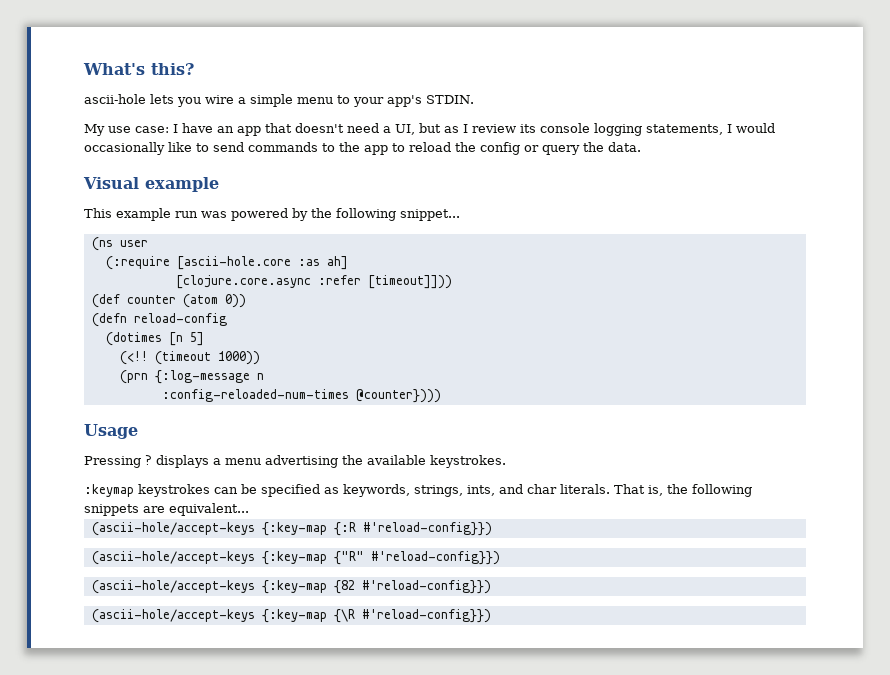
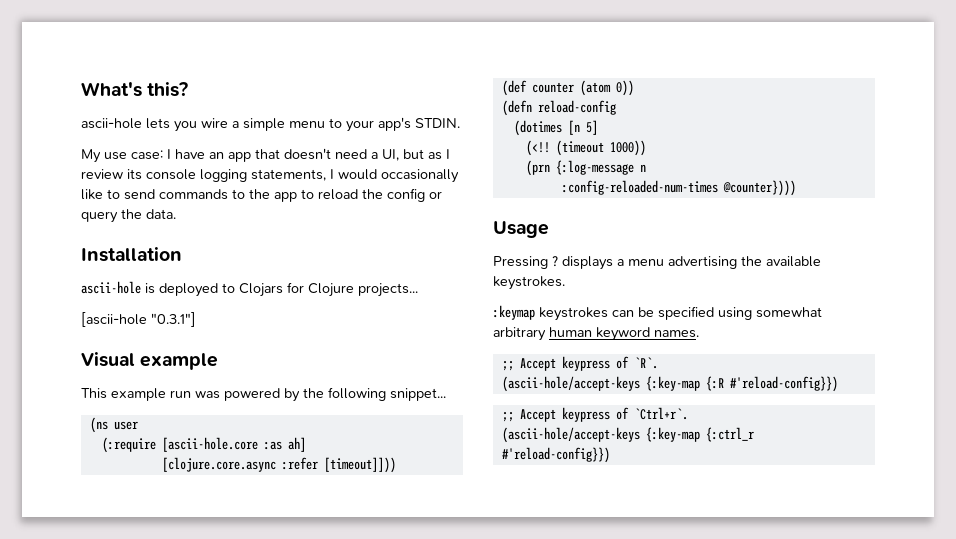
+ Installation
+ ascii-hole is deployed to Clojars for Clojure projects...
+ [ascii-hole "0.3.1"]
- :keymap keystrokes can be specified as keywords, strings, ints, and char literals. That is, the following snippets are equivalent...
+ :keymap keystrokes can be specified using somewhat arbitrary human keyword names.
+ ;; Accept keypress of `R`.
- (ascii-hole/accept-keys {:key-map {"R" #'reload-config}})
- (ascii-hole/accept-keys {:key-map {82 #'reload-config}})
- (ascii-hole/accept-keys {:key-map {\R #'reload-config}})
+ ;; Accept keypress of `Ctrl+r`.
+ (ascii-hole/accept-keys {:key-map {:ctrl_r #'reload-config}})

